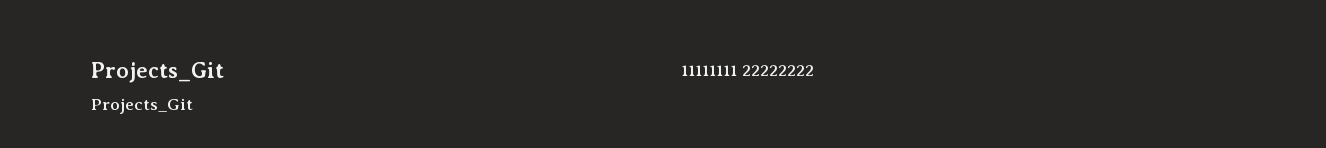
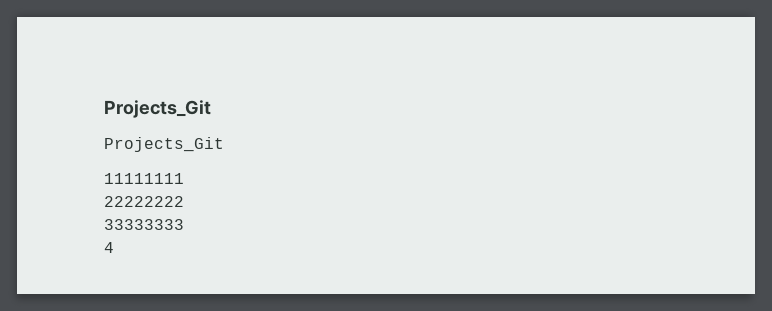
- 11111111 22222222
+ 11111111
+ 22222222
+ 33333333
+ 4

